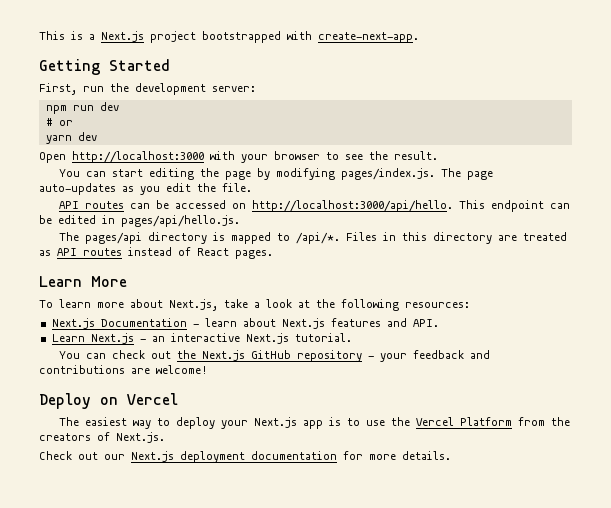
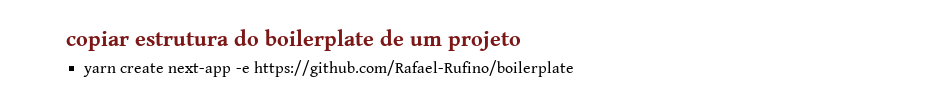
- This is a Next.js project bootstrapped with create-next-app.
- Getting Started
- First, run the development server:
- npm run dev
- # or
- yarn dev
- Open http://localhost:3000 with your browser to see the result.
- You can start editing the page by modifying pages/index.js. The page auto-updates as you edit the file.
- API routes can be accessed on http://localhost:3000/api/hello. This endpoint can be edited in pages/api/hello.js.
- The pages/api directory is mapped to /api/*. Files in this directory are treated as API routes instead of React pages.
- Learn More
- To learn more about Next.js, take a look at the following resources:
- Next.js Documentation - learn about Next.js features and API.
- Learn Next.js - an interactive Next.js tutorial.
- You can check out the Next.js GitHub repository - your feedback and contributions are welcome!
- Deploy on Vercel
- The easiest way to deploy your Next.js app is to use the Vercel Platform from the creators of Next.js.
- Check out our Next.js deployment documentation for more details.
+ copiar estrutura do boilerplate de um projeto
+ yarn create next-app -e https://github.com/Rafael-Rufino/boilerplate

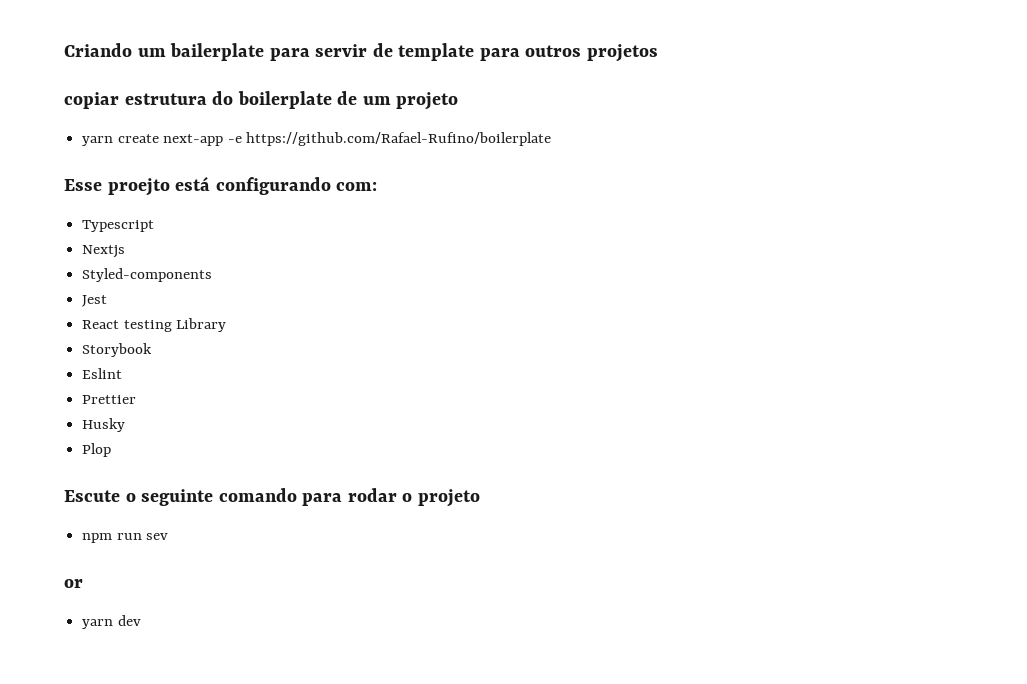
+ Criando um bailerplate para servir de template para outros projetos
+ Esse proejto está configurando com:
+ Typescript
+ Nextjs
+ Styled-components
+ Jest
+ React testing Library
+ Storybook
+ Eslint
+ Prettier
+ Husky
+ Plop
+ Escute o seguinte comando para rodar o projeto
+ npm run sev
+ or
+ yarn dev

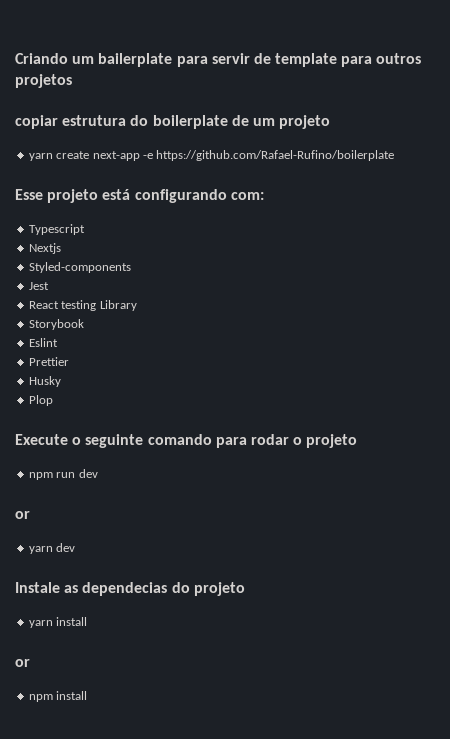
- Esse proejto está configurando com:
+ Esse projeto está configurando com:
- Escute o seguinte comando para rodar o projeto
+ Execute o seguinte comando para rodar o projeto
- npm run sev
+ npm run dev
+ Instale as dependecias do projeto
+ yarn install
+ or
+ npm install

